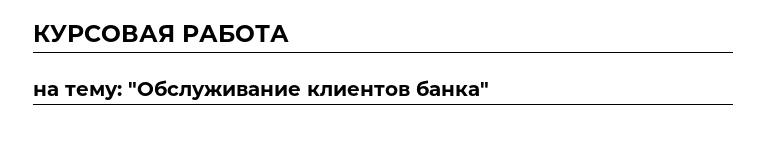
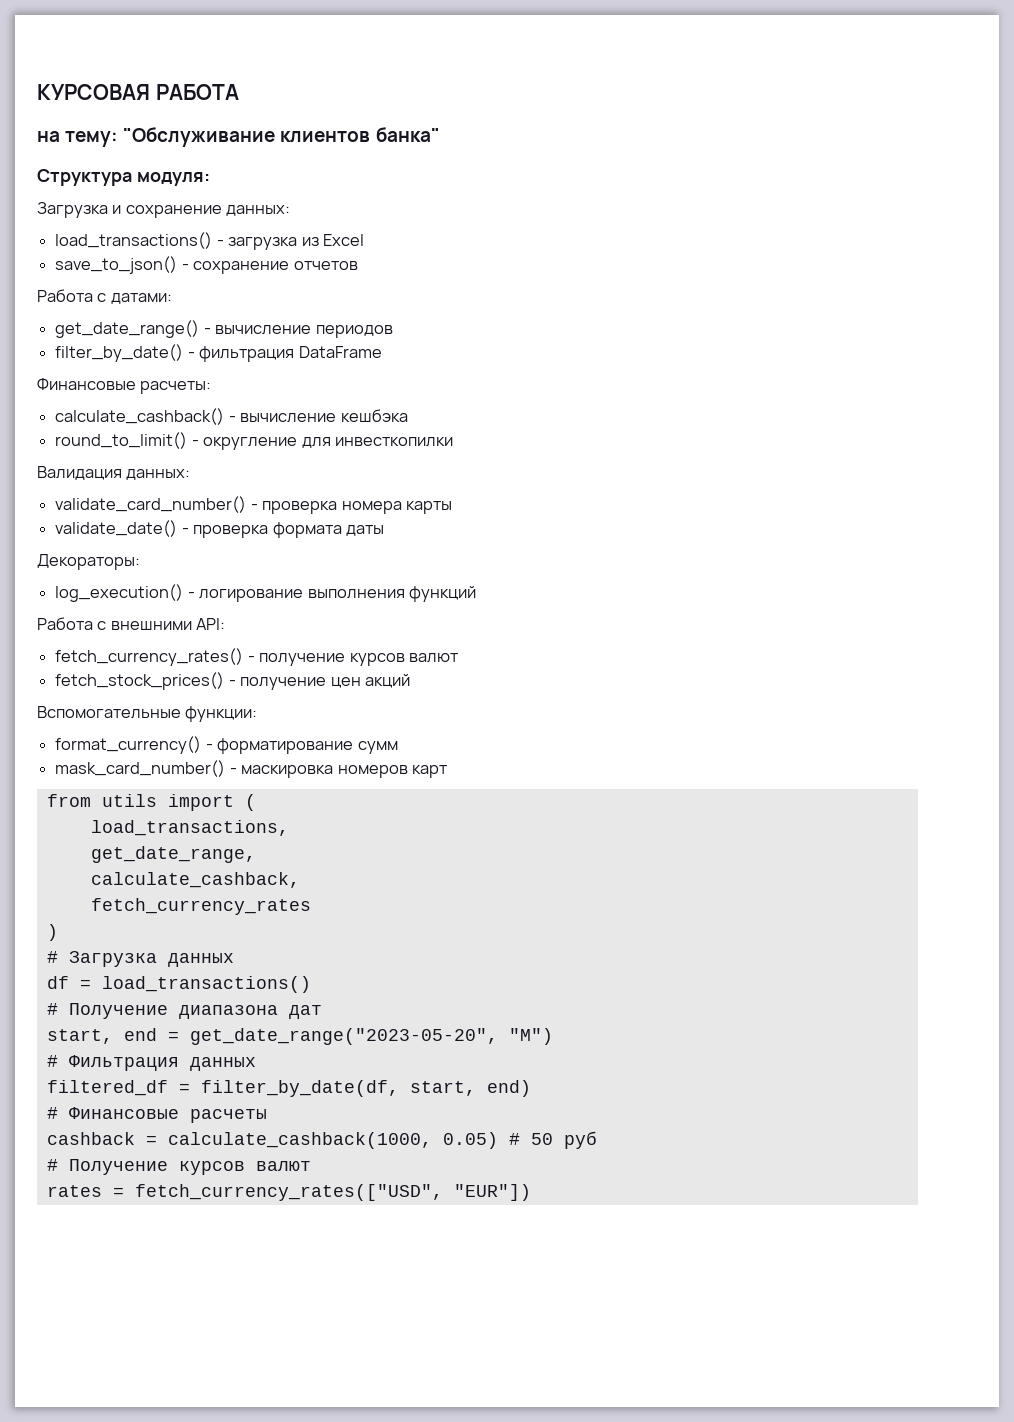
+ Структура модуля:
+ Загрузка и сохранение данных:
+ load_transactions() - загрузка из Excel
+ save_to_json() - сохранение отчетов
+ Работа с датами:
+ get_date_range() - вычисление периодов
+ filter_by_date() - фильтрация DataFrame
+ Финансовые расчеты:
+ calculate_cashback() - вычисление кешбэка
+ round_to_limit() - округление для инвесткопилки
+ Валидация данных:
+ validate_card_number() - проверка номера карты
+ validate_date() - проверка формата даты
+ Декораторы:
+ log_execution() - логирование выполнения функций
+ Работа с внешними API:
+ fetch_currency_rates() - получение курсов валют
+ fetch_stock_prices() - получение цен акций
+ Вспомогательные функции:
+ format_currency() - форматирование сумм
+ mask_card_number() - маскировка номеров карт
+ from utils import (
+ load_transactions,
+ get_date_range,
+ calculate_cashback,
+ fetch_currency_rates
+ )
+ # Загрузка данных
+ df = load_transactions()
+ # Получение диапазона дат
+ start, end = get_date_range("2023-05-20", "M")
+ # Фильтрация данных
+ filtered_df = filter_by_date(df, start, end)
+ # Финансовые расчеты
+ cashback = calculate_cashback(1000, 0.05) # 50 руб
+ # Получение курсов валют
+ rates = fetch_currency_rates(["USD", "EUR"])

